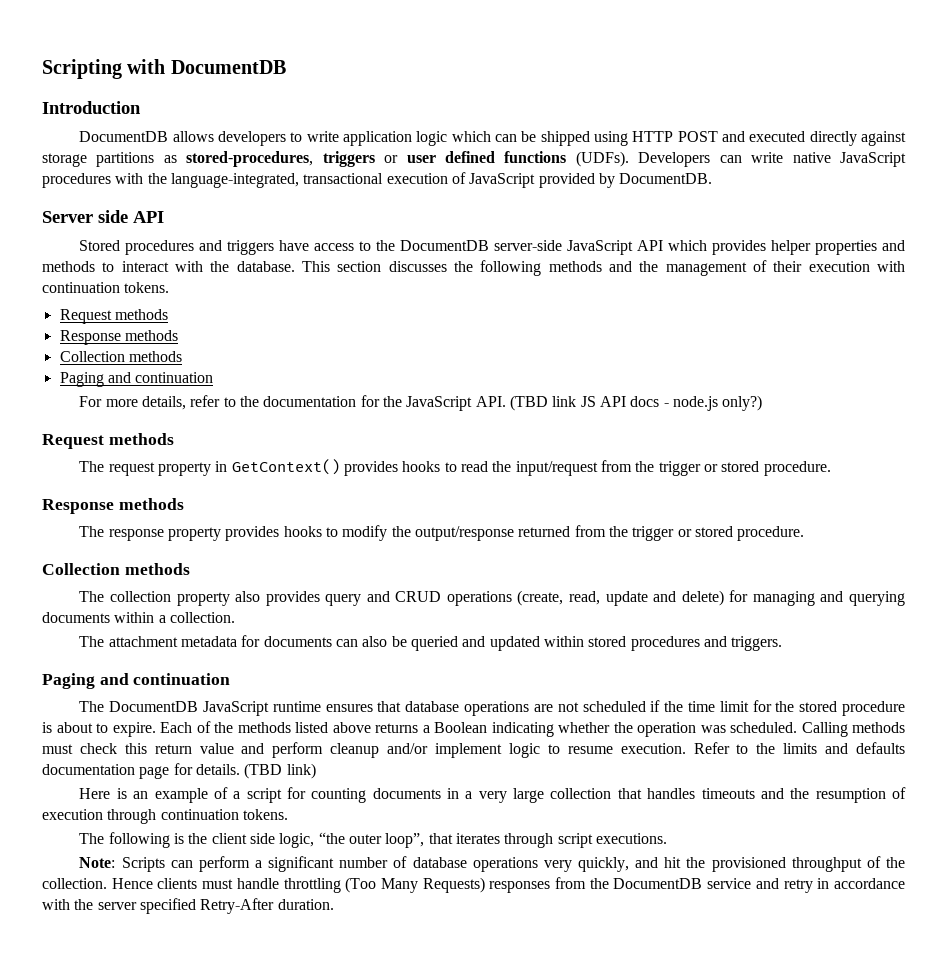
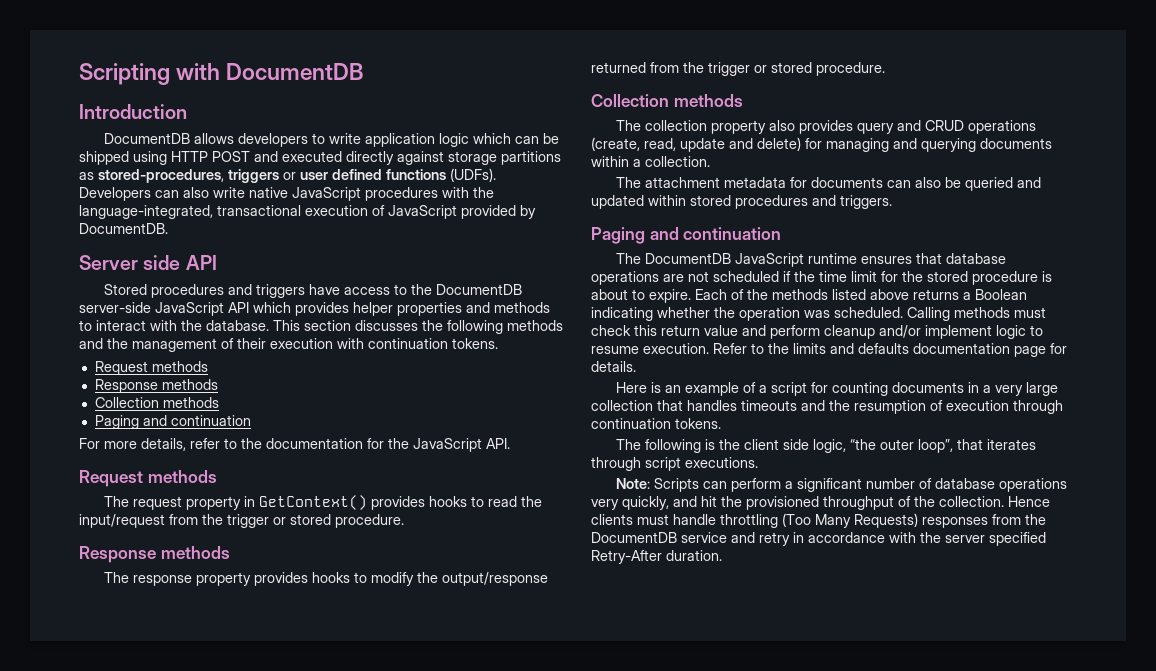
- Developers can write native JavaScript procedures with the language-integrated, transactional execution of JavaScript provided by DocumentDB.
+ Developers can also write native JavaScript procedures with the language-integrated, transactional execution of JavaScript provided by DocumentDB.
- For more details, refer to the documentation for the JavaScript API. (TBD link JS API docs - node.js only?)
+ For more details, refer to the documentation for the JavaScript API.
- (TBD link)

